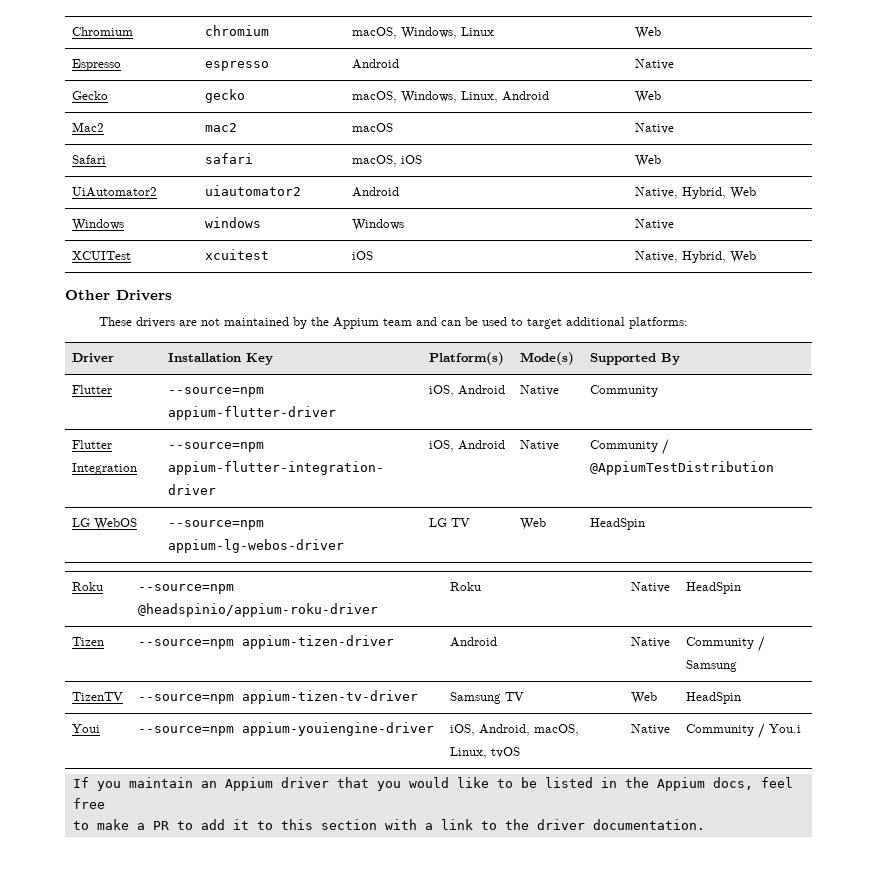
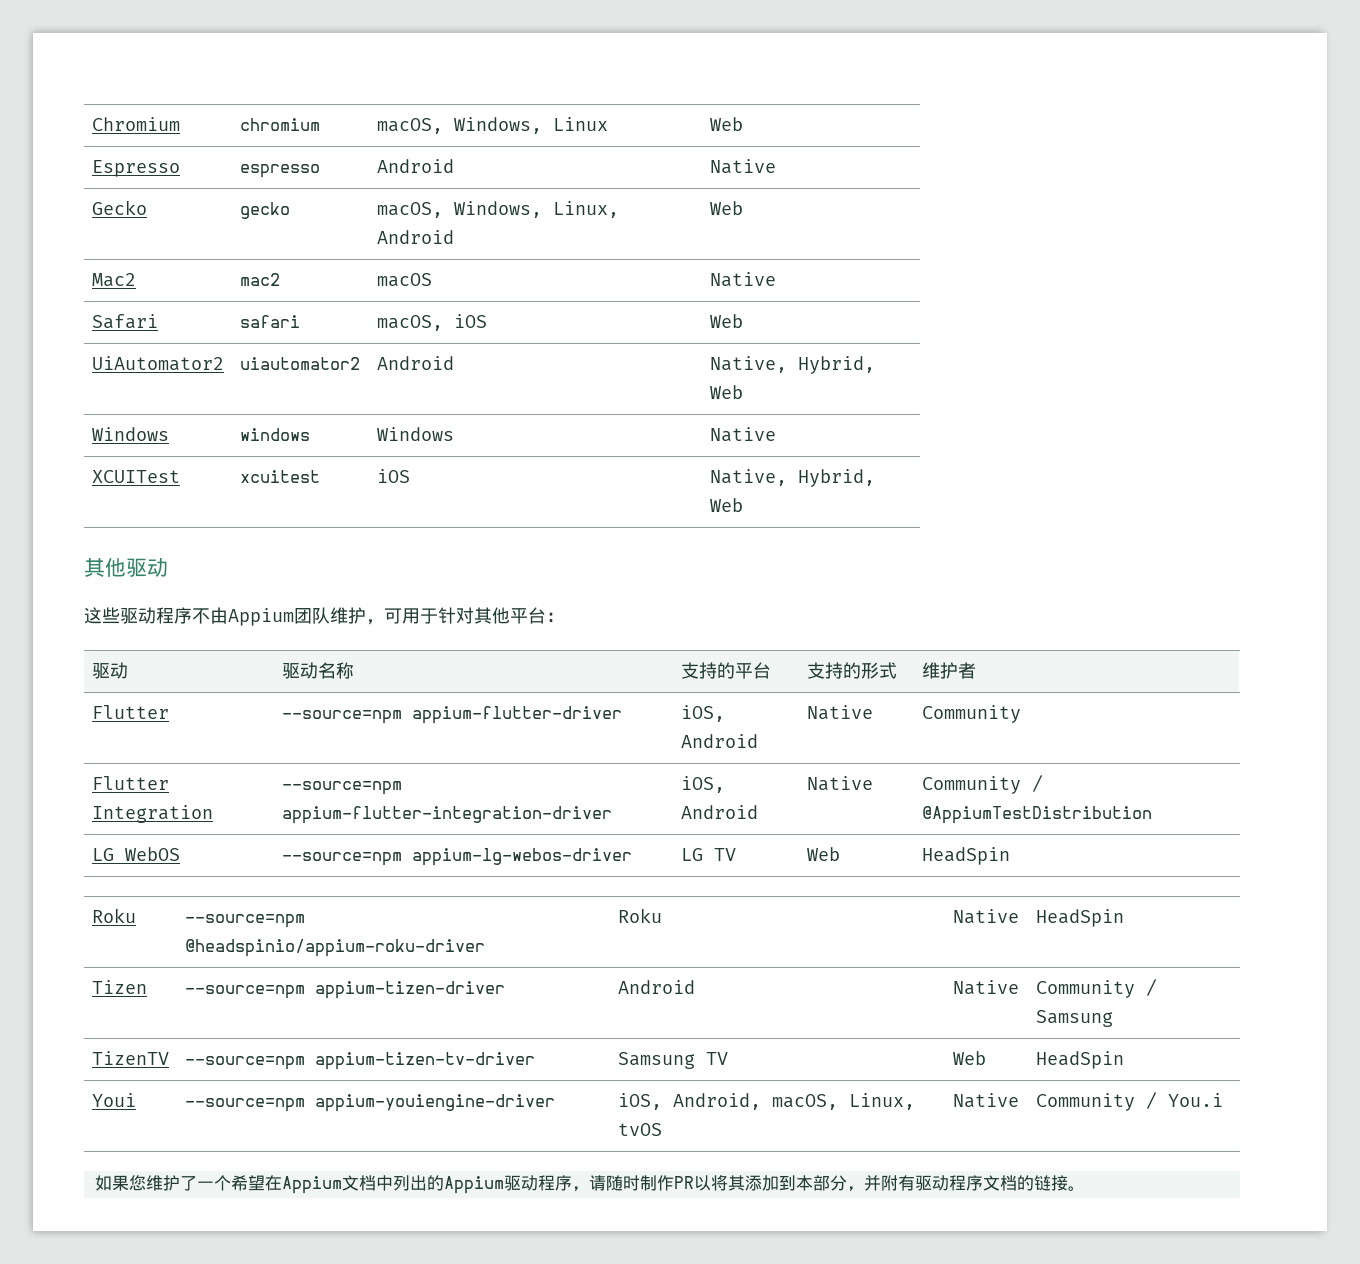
- Other Drivers
- These drivers are not maintained by the Appium team and can be used to target additional platforms:
- Driver | Installation Key | Platform(s) | Mode(s) | Supported By
+ 其他驱动
+ 这些驱动程序不由Appium团队维护，可用于针对其他平台：
+ 驱动 | 驱动名称 | 支持的平台 | 支持的形式 | 维护者
- If you maintain an Appium driver that you would like to be listed in the Appium docs, feel free
- to make a PR to add it to this section with a link to the driver documentation.
+ 如果您维护了一个希望在Appium文档中列出的Appium驱动程序，请随时制作PR以将其添加到本部分，并附有驱动程序文档的链接。

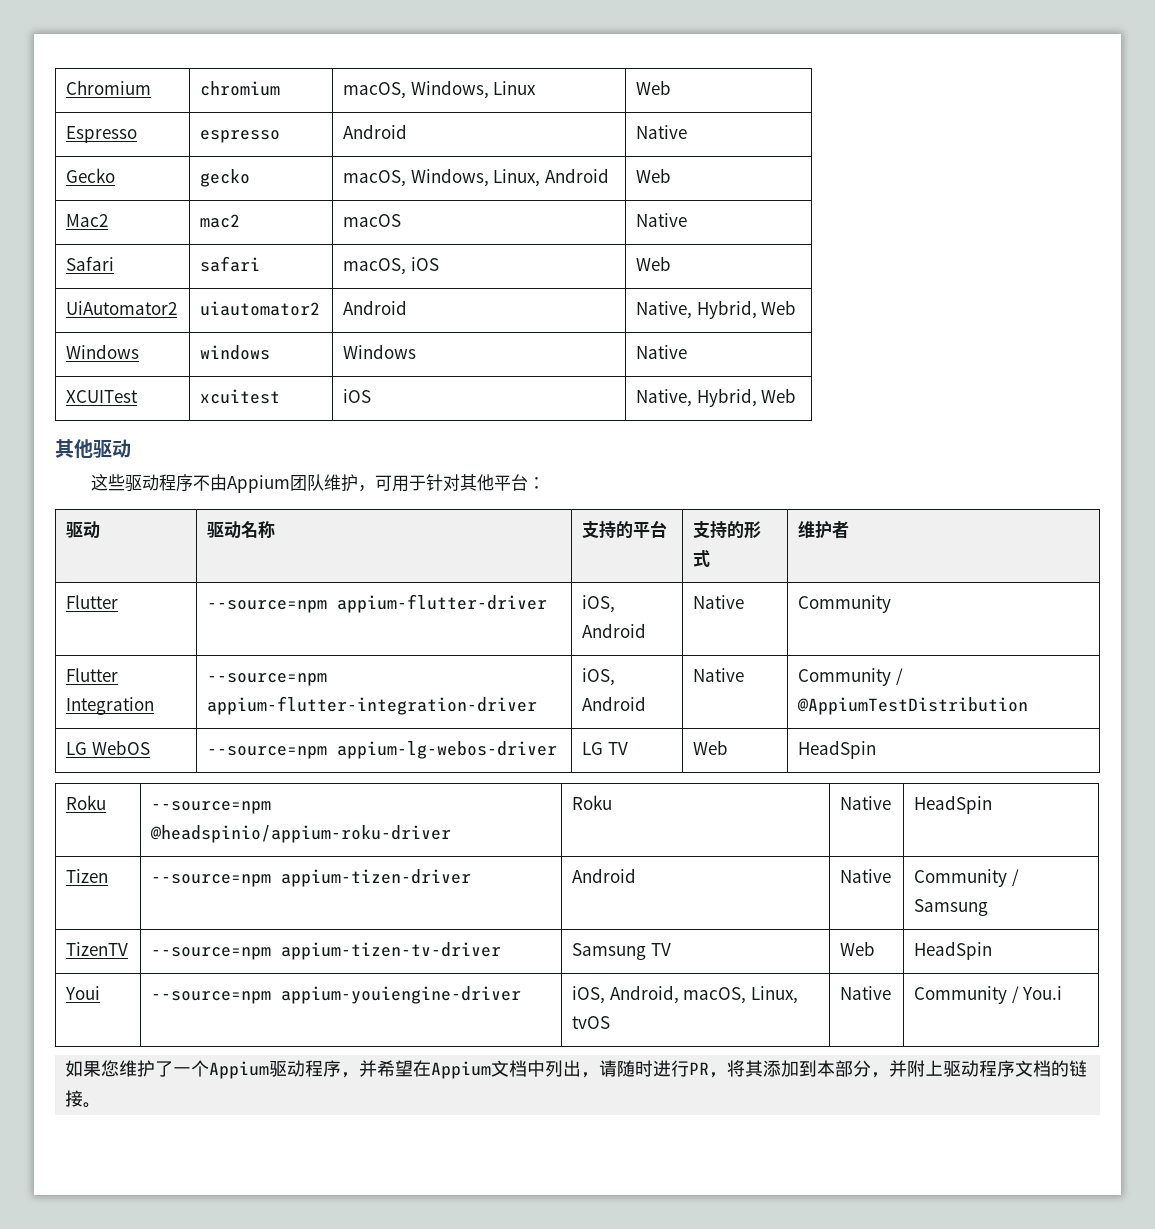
- 如果您维护了一个希望在Appium文档中列出的Appium驱动程序，请随时制作PR以将其添加到本部分，并附有驱动程序文档的链接。
+ 如果您维护了一个Appium驱动程序，并希望在Appium文档中列出，请随时进行PR，将其添加到本部分，并附上驱动程序文档的链接。

